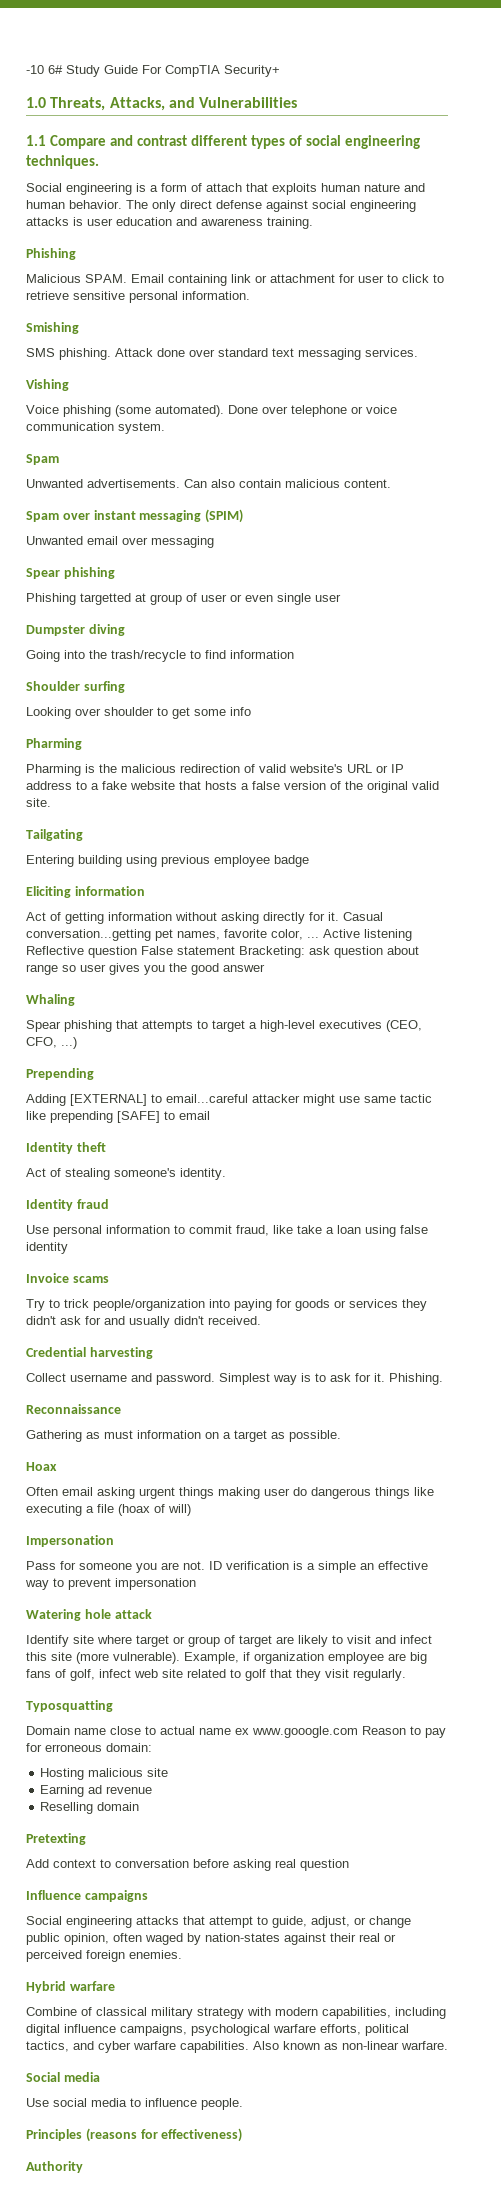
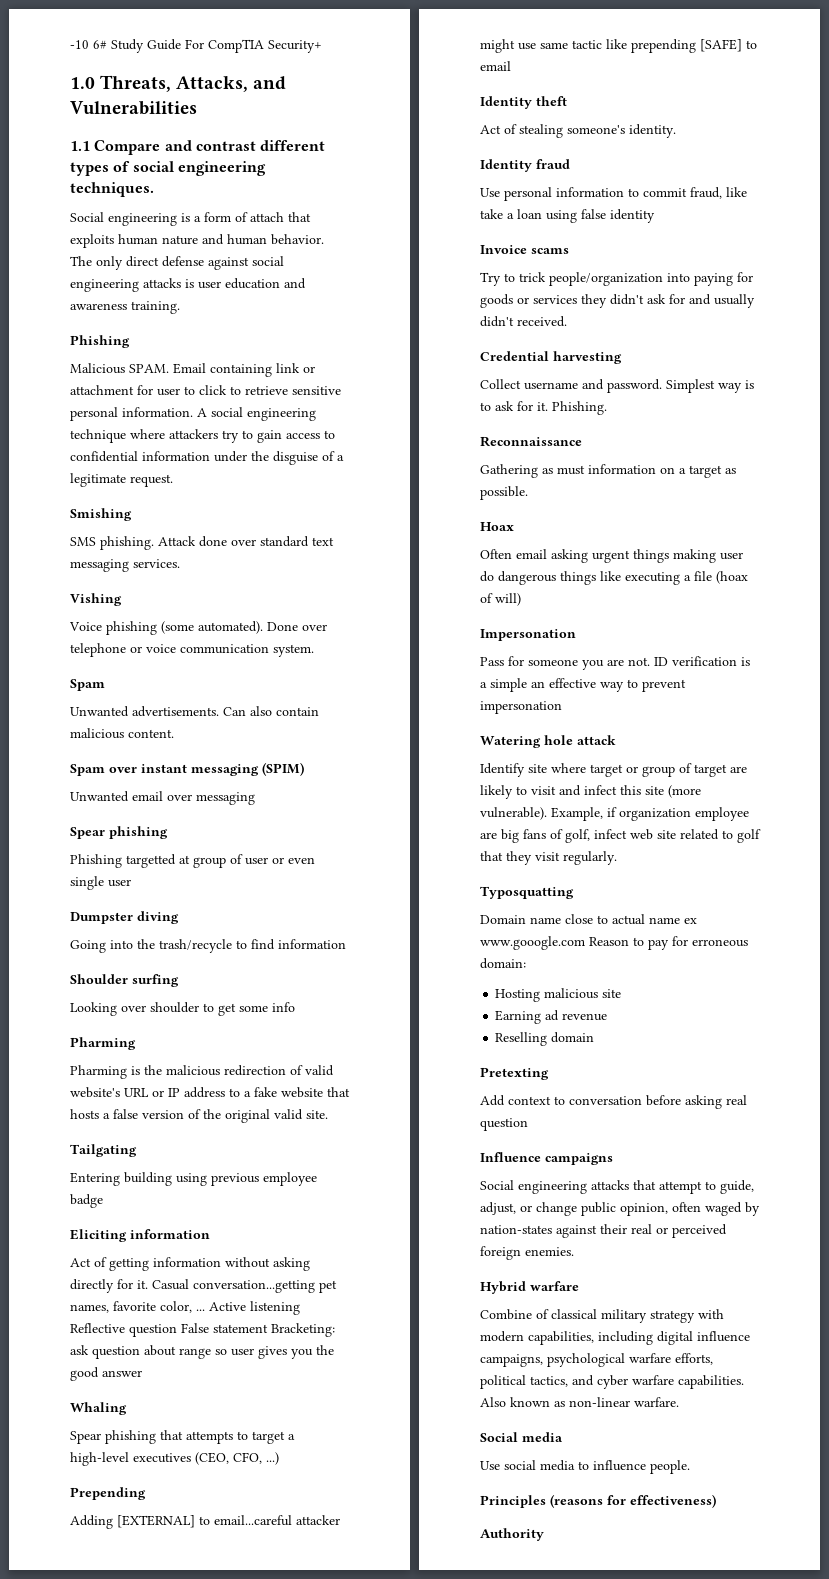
+ A social engineering technique where attackers try to gain access to confidential information under the disguise of a legitimate request.

